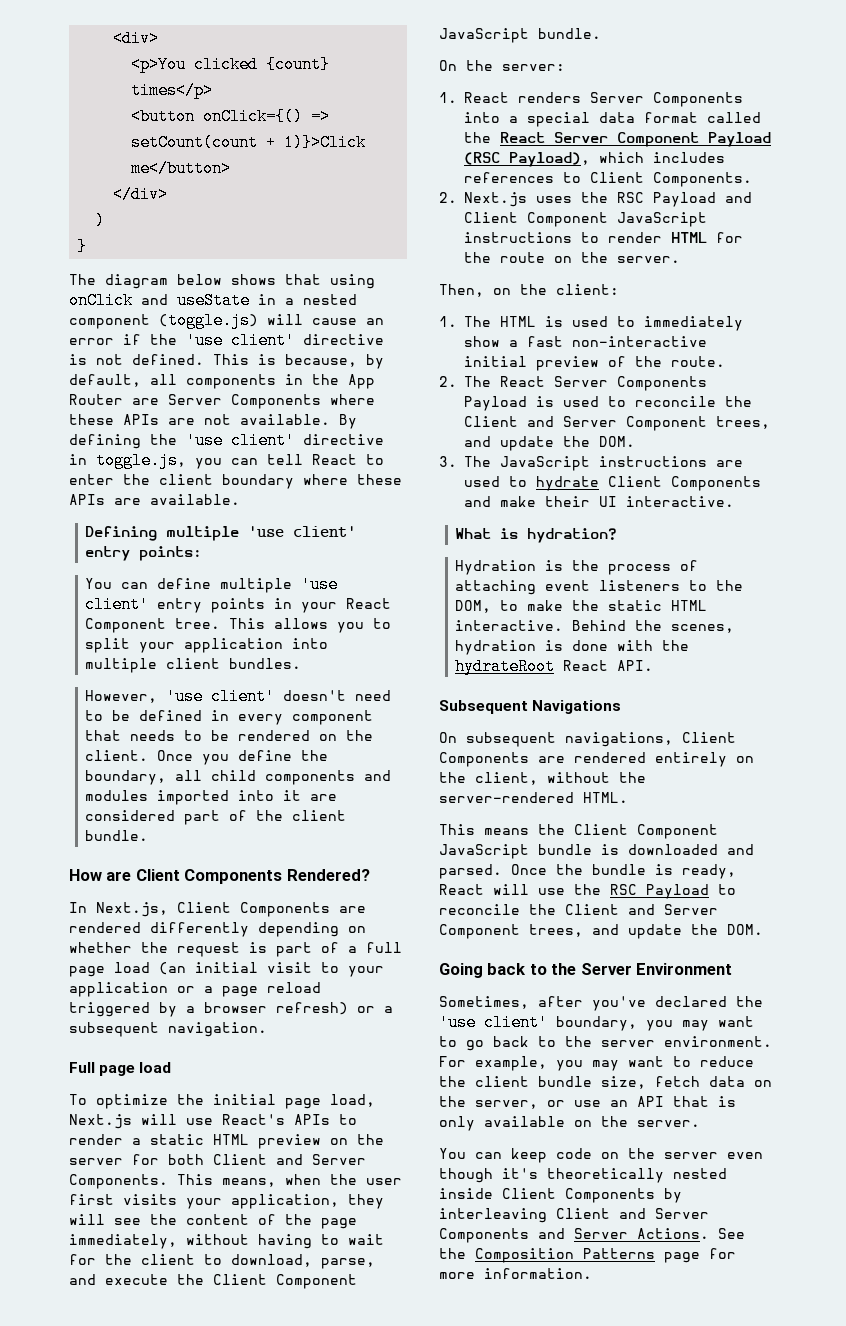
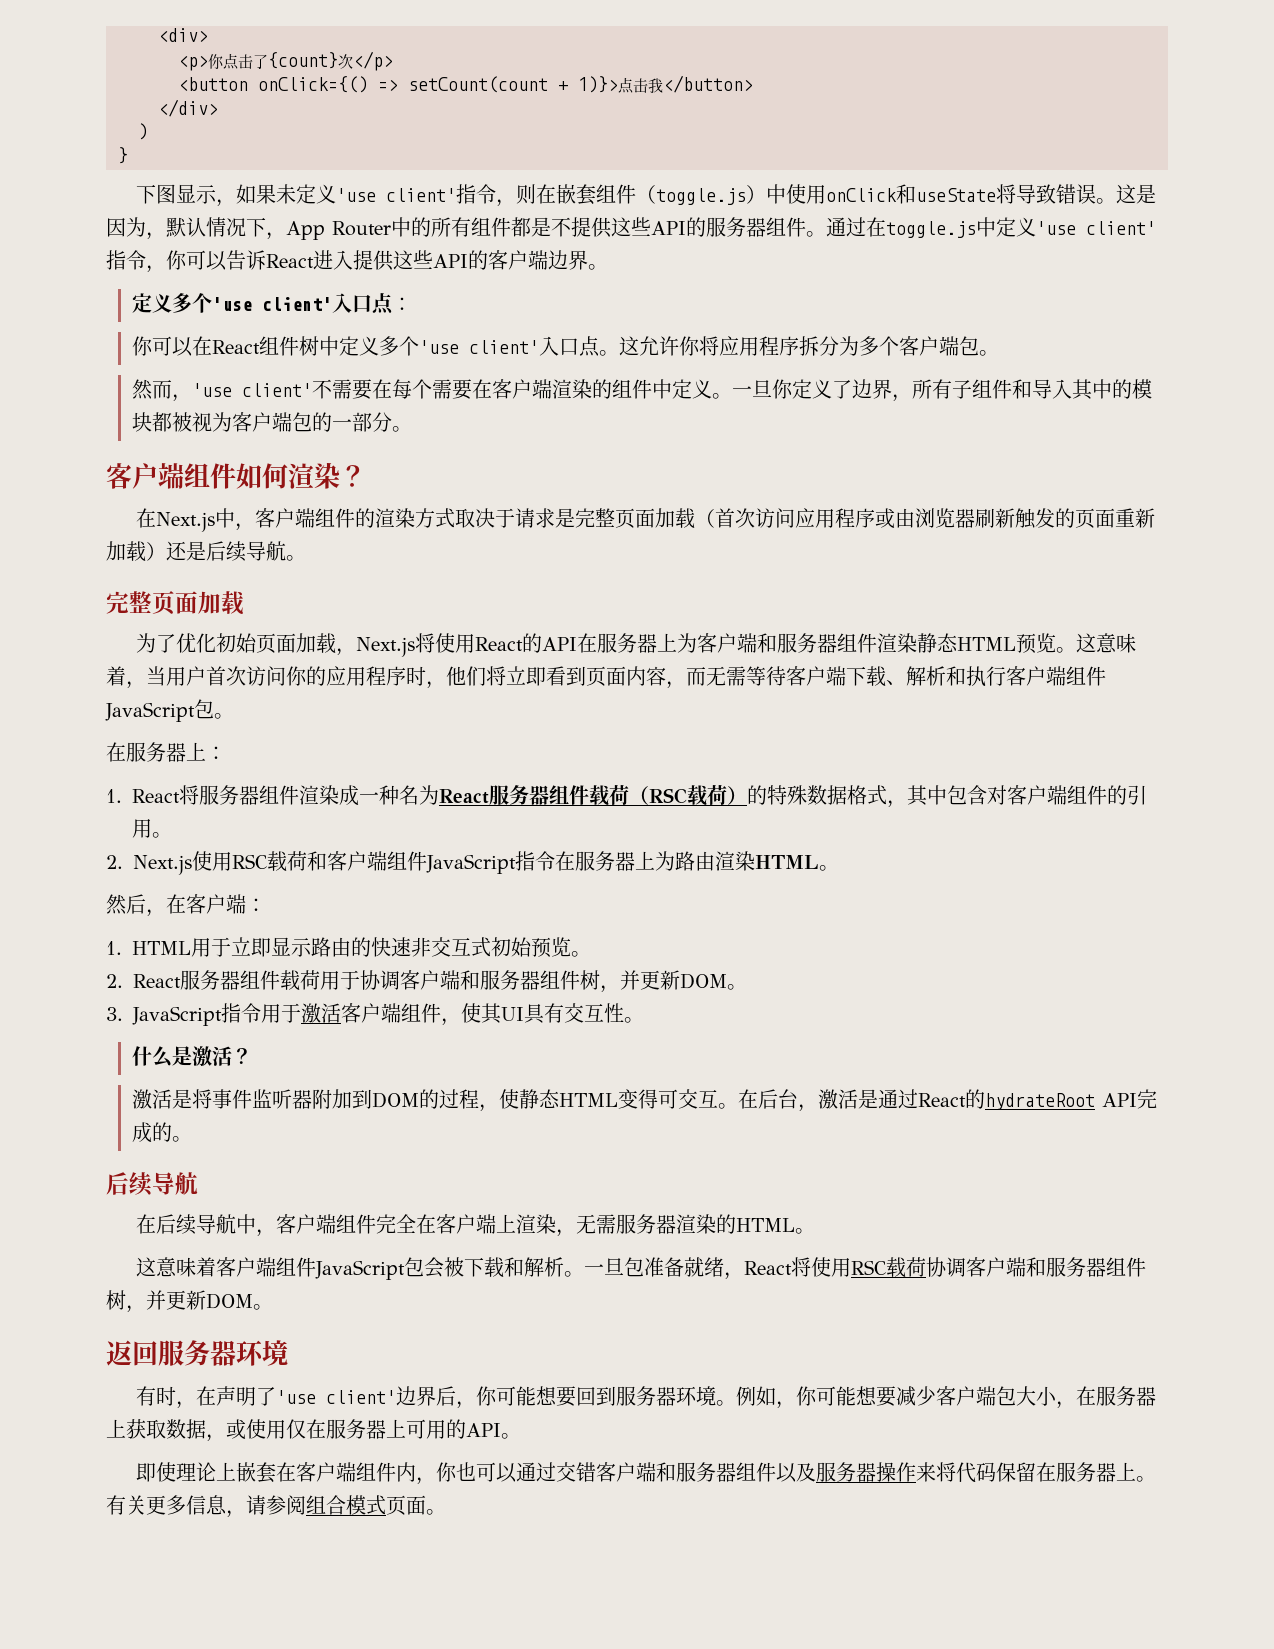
- <p>You clicked {count} times</p>
+ <p>你点击了{count}次</p>
- <button onClick={() => setCount(count + 1)}>Click me</button>
+ <button onClick={() => setCount(count + 1)}>点击我</button>
- The diagram below shows that using onClick and useState in a nested component (toggle.js) will cause an error if the 'use client' directive is not defined. This is because, by default, all components in the App Router are Server Components where these APIs are not available. By defining the 'use client' directive in toggle.js, you can tell React to enter the client boundary where these APIs are available.
- Defining multiple 'use client' entry points:
- You can define multiple 'use client' entry points in your React Component tree. This allows you to split your application into multiple client bundles.
- However, 'use client' doesn't need to be defined in every component that needs to be rendered on the client. Once you define the boundary, all child components and modules imported into it are considered part of the client bundle.
- How are Client Components Rendered?
- In Next.js, Client Components are rendered differently depending on whether the request is part of a full page load (an initial visit to your application or a page reload triggered by a browser refresh) or a subsequent navigation.
- Full page load
- To optimize the initial page load, Next.js will use React's APIs to render a static HTML preview on the server for both Client and Server Components. This means, when the user first visits your application, they will see the content of the page immediately, without having to wait for the client to download, parse, and execute the Client Component JavaScript bundle.
- On the server:
- 1. React renders Server Components into a special data format called the React Server Component Payload (RSC Payload), which includes references to Client Components.
- 2. Next.js uses the RSC Payload and Client Component JavaScript instructions to render HTML for the route on the server.
- Then, on the client:
- 1. The HTML is used to immediately show a fast non-interactive initial preview of the route.
- 2. The React Server Components Payload is used to reconcile the Client and Server Component trees, and update the DOM.
- 3. The JavaScript instructions are used to hydrate Client Components and make their UI interactive.
- What is hydration?
- Hydration is the process of attaching event listeners to the DOM, to make the static HTML interactive. Behind the scenes, hydration is done with the hydrateRoot React API.
- Subsequent Navigations
- On subsequent navigations, Client Components are rendered entirely on the client, without the server-rendered HTML.
- This means the Client Component JavaScript bundle is downloaded and parsed. Once the bundle is ready, React will use the RSC Payload to reconcile the Client and Server Component trees, and update the DOM.
- Going back to the Server Environment
- Sometimes, after you've declared the 'use client' boundary, you may want to go back to the server environment. For example, you may want to reduce the client bundle size, fetch data on the server, or use an API that is only available on the server.
- You can keep code on the server even though it's theoretically nested inside Client Components by interleaving Client and Server Components and Server Actions. See the Composition Patterns page for more information.
+ 下图显示，如果未定义'use client'指令，则在嵌套组件（toggle.js）中使用onClick和useState将导致错误。这是因为，默认情况下，App Router中的所有组件都是不提供这些API的服务器组件。通过在toggle.js中定义'use client'指令，你可以告诉React进入提供这些API的客户端边界。
+ 定义多个'use client'入口点：
+ 你可以在React组件树中定义多个'use client'入口点。这允许你将应用程序拆分为多个客户端包。
+ 然而，'use client'不需要在每个需要在客户端渲染的组件中定义。一旦你定义了边界，所有子组件和导入其中的模块都被视为客户端包的一部分。
+ 客户端组件如何渲染？
+ 在Next.js中，客户端组件的渲染方式取决于请求是完整页面加载（首次访问应用程序或由浏览器刷新触发的页面重新加载）还是后续导航。
+ 完整页面加载
+ 为了优化初始页面加载，Next.js将使用React的API在服务器上为客户端和服务器组件渲染静态HTML预览。这意味着，当用户首次访问你的应用程序时，他们将立即看到页面内容，而无需等待客户端下载、解析和执行客户端组件JavaScript包。
+ 在服务器上：
+ 1. React将服务器组件渲染成一种名为React服务器组件载荷（RSC载荷）的特殊数据格式，其中包含对客户端组件的引用。
+ 2. Next.js使用RSC载荷和客户端组件JavaScript指令在服务器上为路由渲染HTML。
+ 然后，在客户端：
+ 1. HTML用于立即显示路由的快速非交互式初始预览。
+ 2. React服务器组件载荷用于协调客户端和服务器组件树，并更新DOM。
+ 3. JavaScript指令用于激活客户端组件，使其UI具有交互性。
+ 什么是激活？
+ 激活是将事件监听器附加到DOM的过程，使静态HTML变得可交互。在后台，激活是通过React的hydrateRoot API完成的。
+ 后续导航
+ 在后续导航中，客户端组件完全在客户端上渲染，无需服务器渲染的HTML。
+ 这意味着客户端组件JavaScript包会被下载和解析。一旦包准备就绪，React将使用RSC载荷协调客户端和服务器组件树，并更新DOM。
+ 返回服务器环境
+ 有时，在声明了'use client'边界后，你可能想要回到服务器环境。例如，你可能想要减少客户端包大小，在服务器上获取数据，或使用仅在服务器上可用的API。
+ 即使理论上嵌套在客户端组件内，你也可以通过交错客户端和服务器组件以及服务器操作来将代码保留在服务器上。有关更多信息，请参阅组合模式页面。

